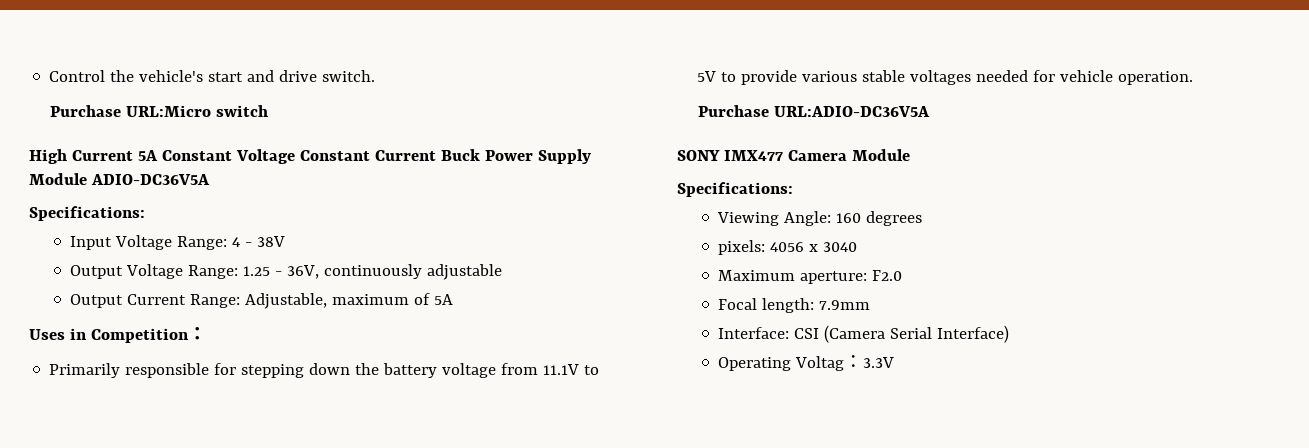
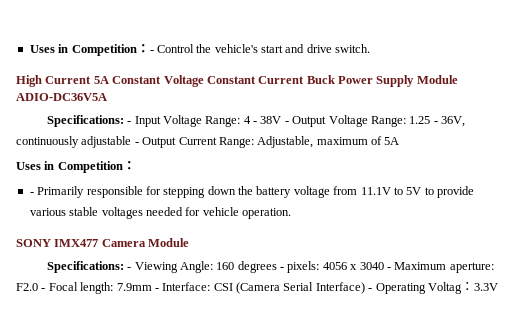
- Control the vehicle's start and drive switch.
+ Uses in Competition：- Control the vehicle's start and drive switch.
- Purchase URL:Micro switch
  High Current 5A Constant Voltage Constant Current Buck Power Supply Module ADIO-DC36V5A
- Specifications:
- Input Voltage Range: 4 - 38V
- Output Voltage Range: 1.25 - 36V, continuously adjustable
- Output Current Range: Adjustable, maximum of 5A
+ Specifications: - Input Voltage Range: 4 - 38V - Output Voltage Range: 1.25 - 36V, continuously adjustable - Output Current Range: Adjustable, maximum of 5A
- Primarily responsible for stepping down the battery voltage from 11.1V to 5V to provide various stable voltages needed for vehicle operation.
+ - Primarily responsible for stepping down the battery voltage from 11.1V to 5V to provide various stable voltages needed for vehicle operation.
- Purchase URL:ADIO-DC36V5A
  SONY IMX477 Camera Module
- Specifications:
- Viewing Angle: 160 degrees
- pixels: 4056 x 3040
- Maximum aperture: F2.0
- Focal length: 7.9mm
- Interface: CSI (Camera Serial Interface)
- Operating Voltag：3.3V
+ Specifications: - Viewing Angle: 160 degrees - pixels: 4056 x 3040 - Maximum aperture: F2.0 - Focal length: 7.9mm - Interface: CSI (Camera Serial Interface) - Operating Voltag：3.3V

